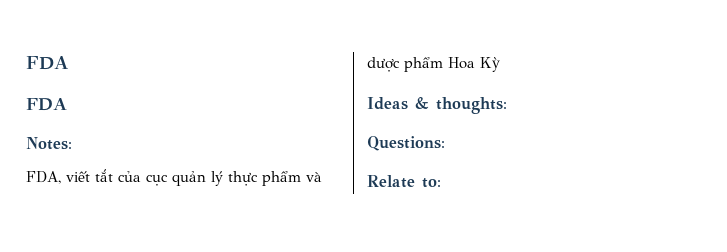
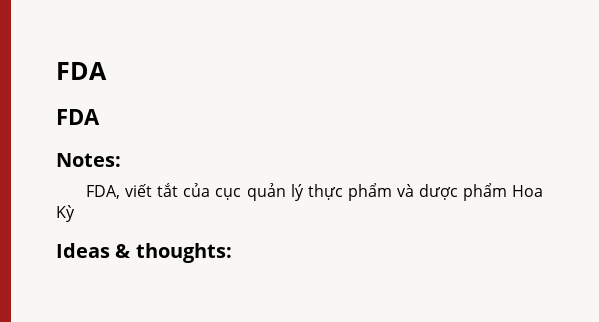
- Questions:
- Relate to:

